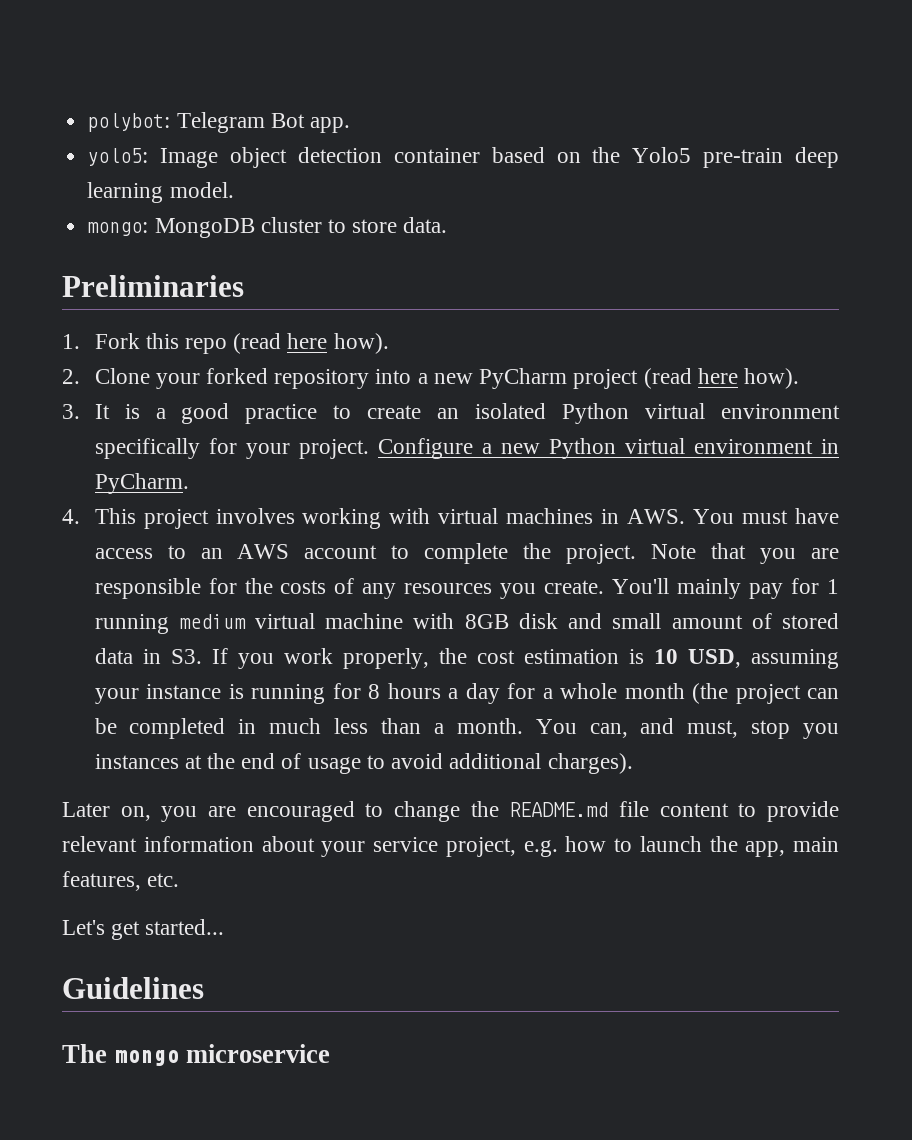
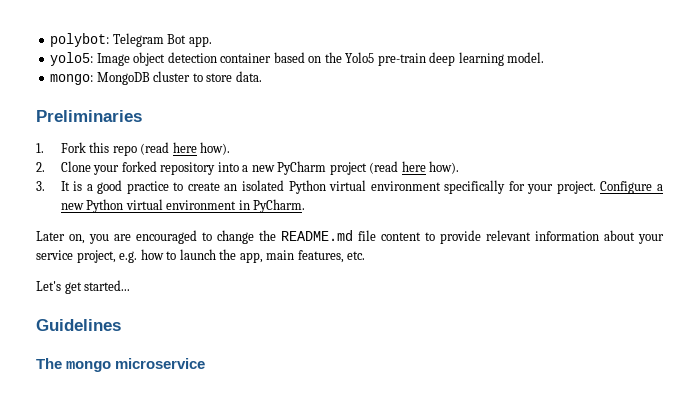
- 4. This project involves working with virtual machines in AWS. You must have access to an AWS account to complete the project. Note that you are responsible for the costs of any resources you create. You'll mainly pay for 1 running medium virtual machine with 8GB disk and small amount of stored data in S3. If you work properly, the cost estimation is 10 USD, assuming your instance is running for 8 hours a day for a whole month (the project can be completed in much less than a month. You can, and must, stop you instances at the end of usage to avoid additional charges).

